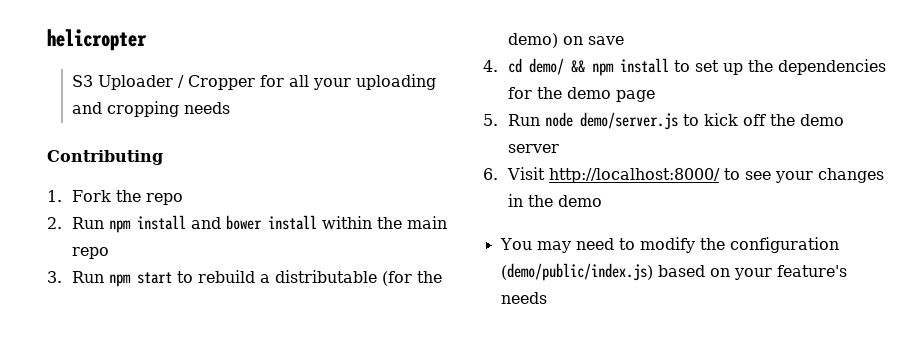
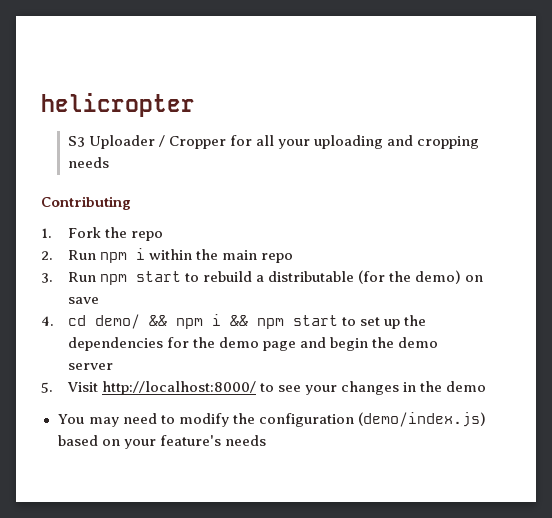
- 2. Run npm install and bower install within the main repo
+ 2. Run npm i within the main repo
- 4. cd demo/ && npm install to set up the dependencies for the demo page
- 5. Run node demo/server.js to kick off the demo server
+ 4. cd demo/ && npm i && npm start to set up the dependencies for the demo page and begin the demo server
- 6. Visit http://localhost:8000/ to see your changes in the demo
+ 5. Visit http://localhost:8000/ to see your changes in the demo
- You may need to modify the configuration (demo/public/index.js) based on your feature's needs
+ You may need to modify the configuration (demo/index.js) based on your feature's needs

